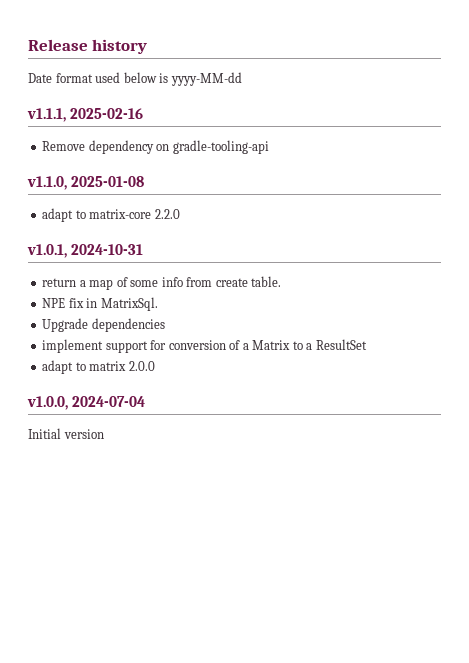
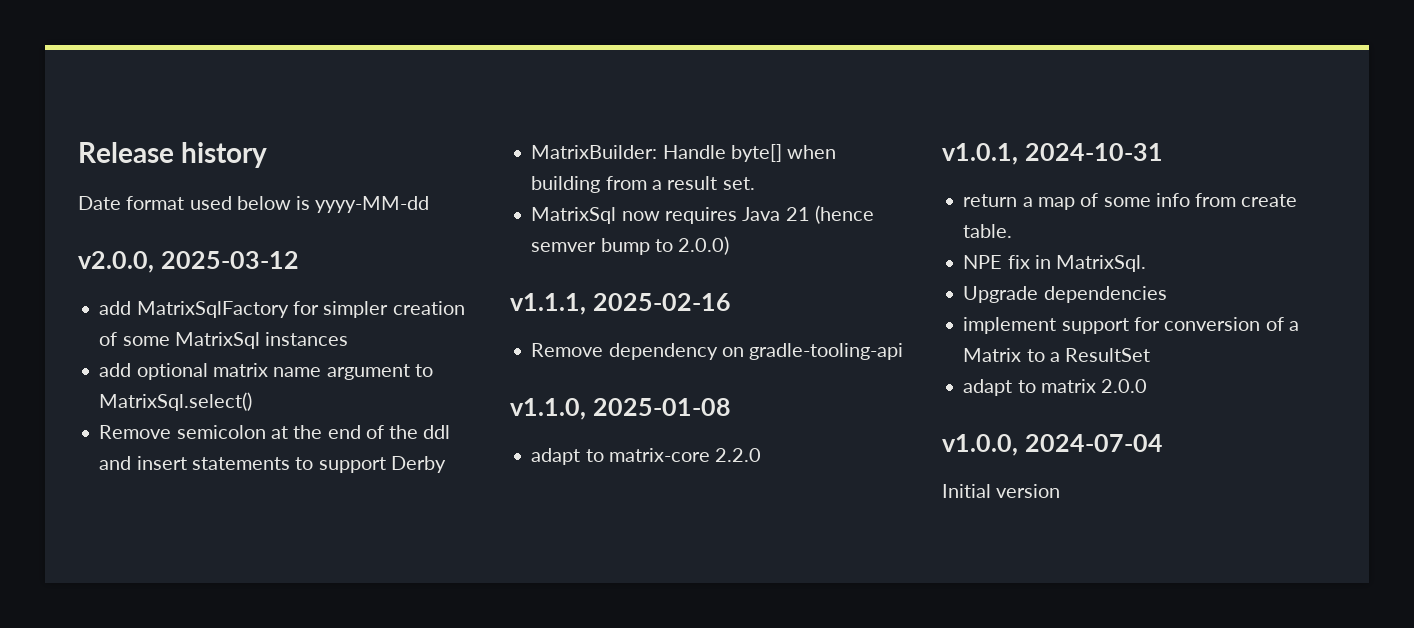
+ v2.0.0, 2025-03-12
+ add MatrixSqlFactory for simpler creation of some MatrixSql instances
+ add optional matrix name argument to MatrixSql.select()
+ Remove semicolon at the end of the ddl and insert statements to support Derby
+ MatrixBuilder: Handle byte[] when building from a result set.
+ MatrixSql now requires Java 21 (hence semver bump to 2.0.0)

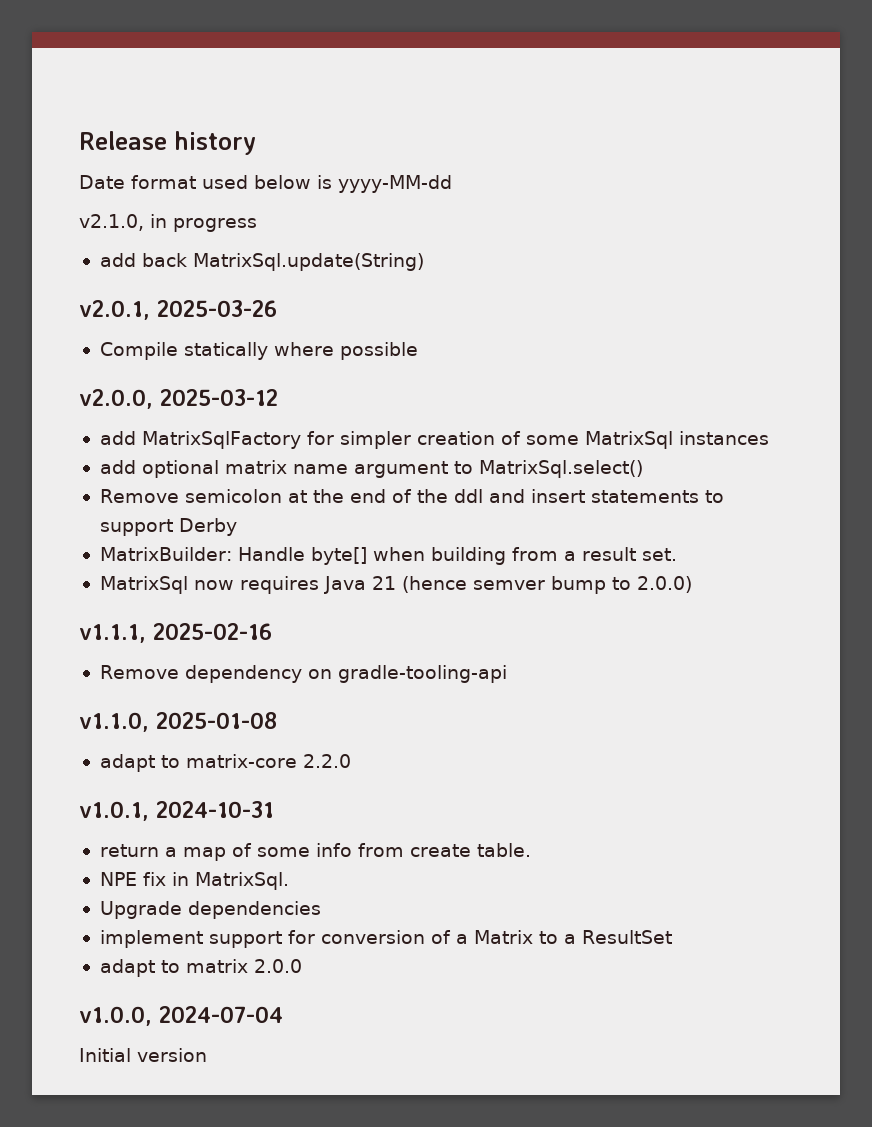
+ v2.1.0, in progress
+ add back MatrixSql.update(String)
+ v2.0.1, 2025-03-26
+ Compile statically where possible

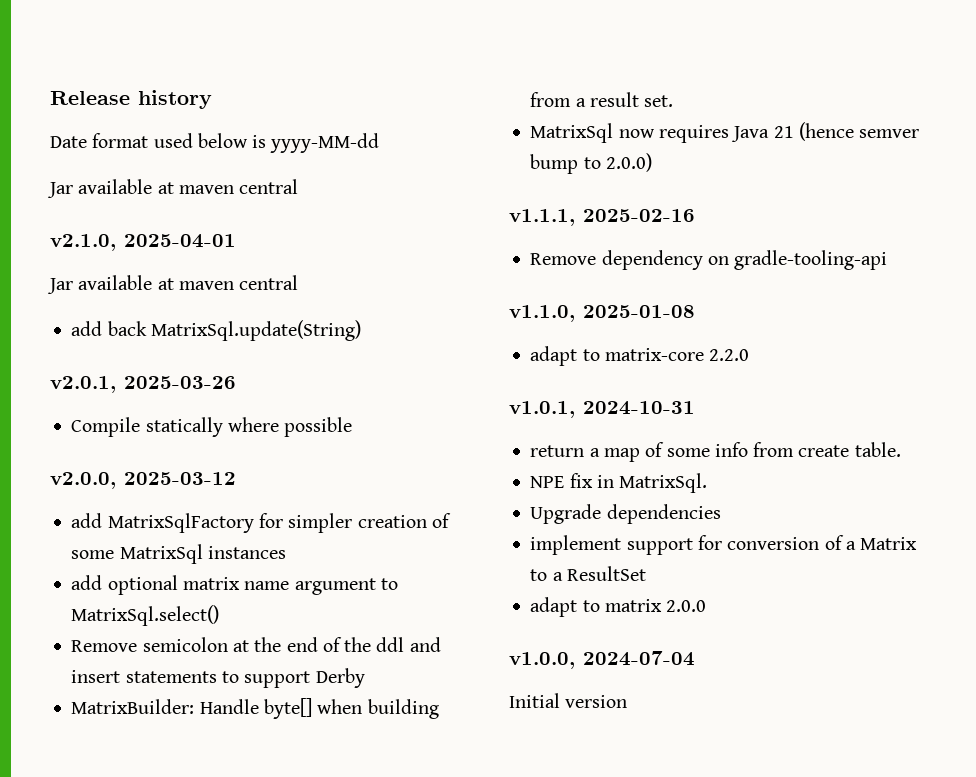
  Date format used below is yyyy-MM-dd
- v2.1.0, in progress
+ Jar available at maven central
+ v2.1.0, 2025-04-01
+ Jar available at maven central

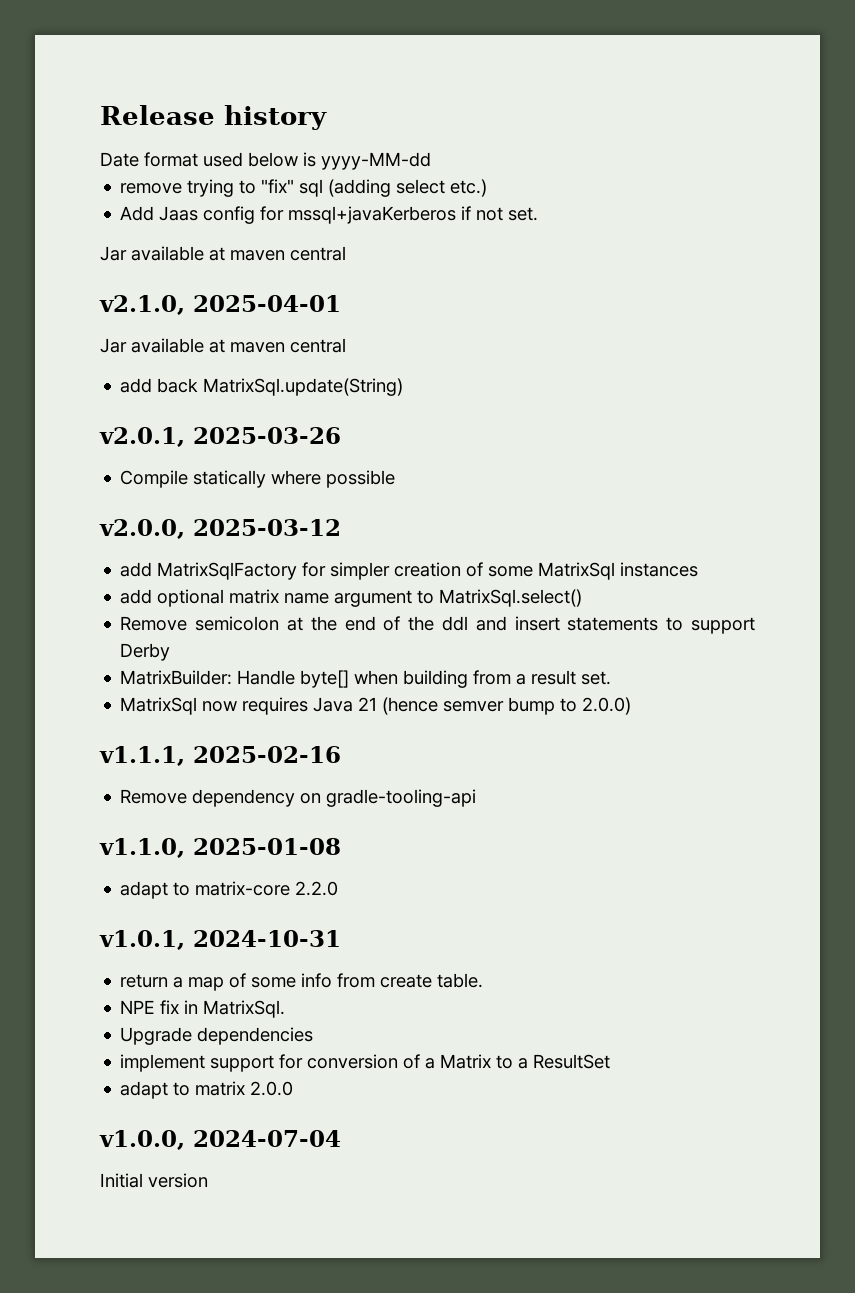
+ remove trying to "fix" sql (adding select etc.)
+ Add Jaas config for mssql+javaKerberos if not set.

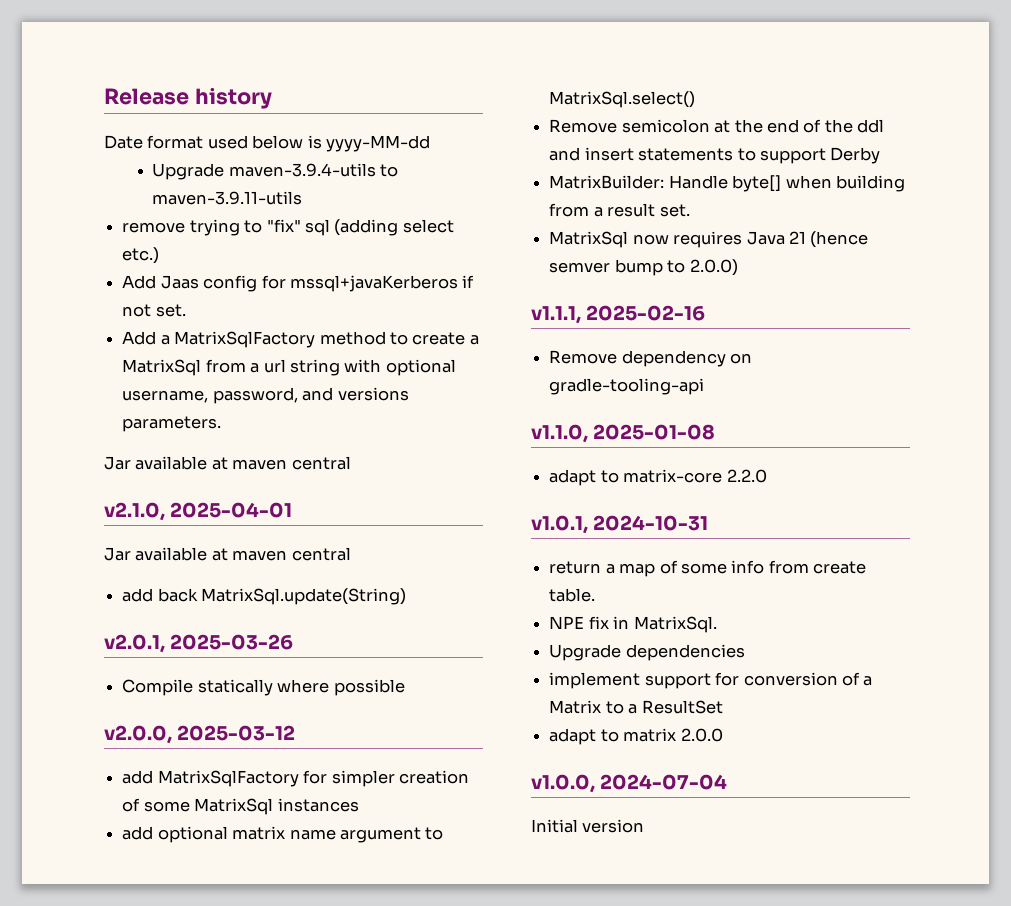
+ Upgrade maven-3.9.4-utils to maven-3.9.11-utils
+ Add a MatrixSqlFactory method to create a MatrixSql from a url string with optional username, password, and versions parameters.

